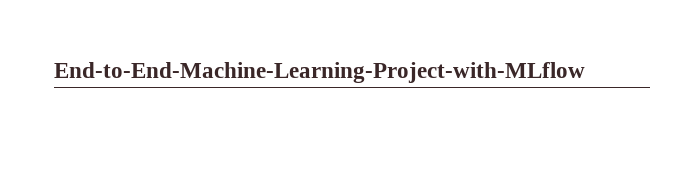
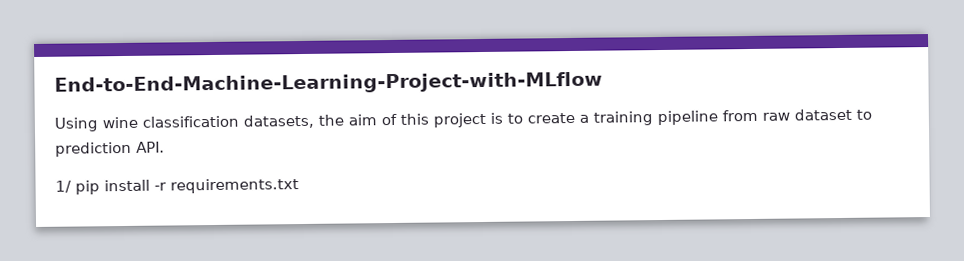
+ Using wine classification datasets, the aim of this project is to create a training pipeline from raw dataset to prediction API.
+ 1/ pip install -r requirements.txt

